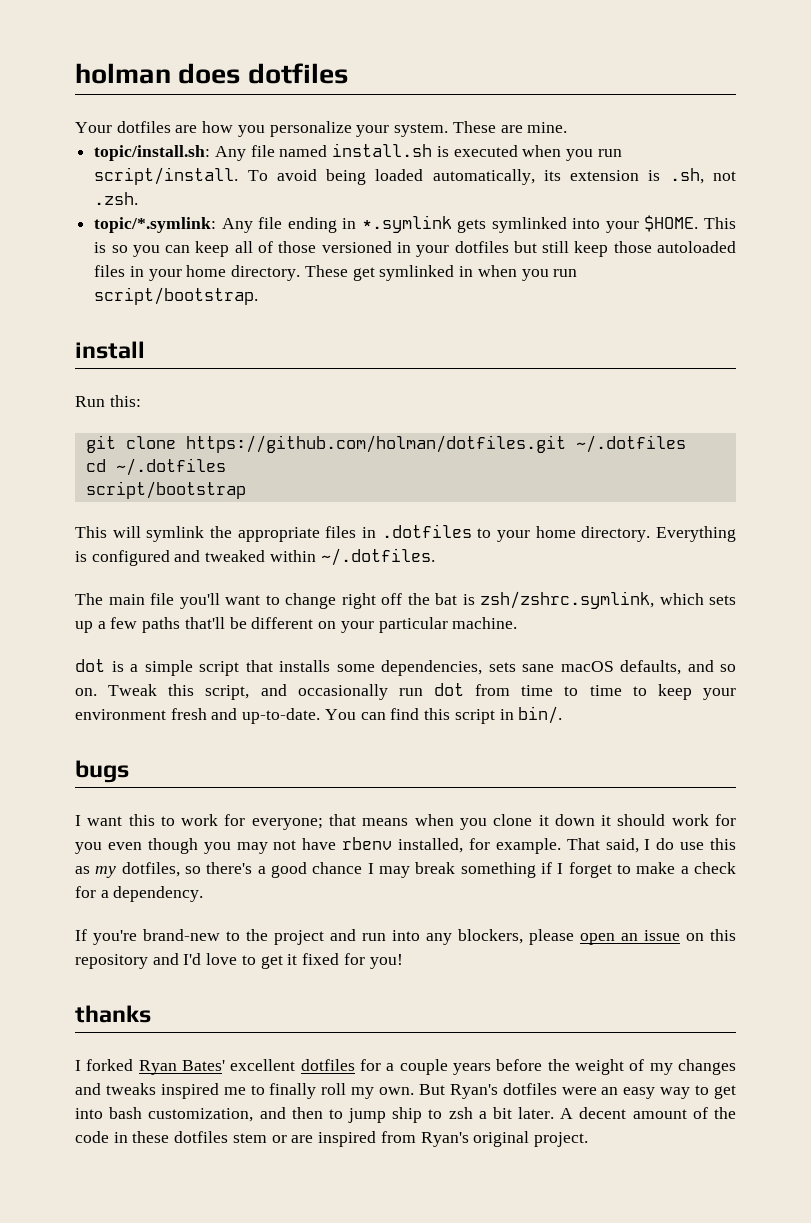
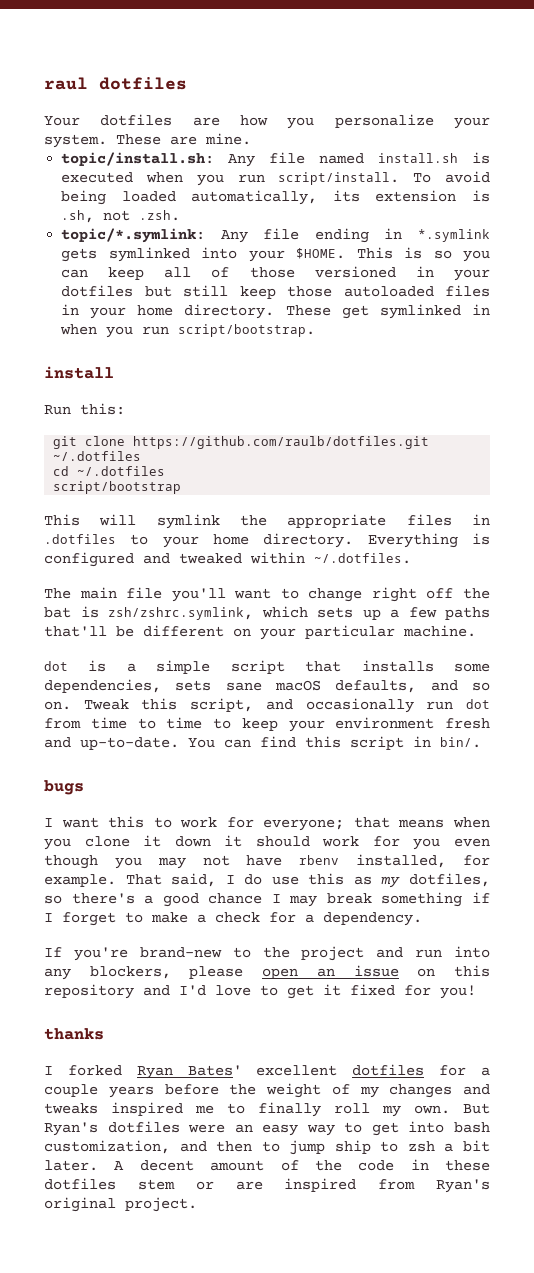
- holman does dotfiles
+ raul dotfiles
- git clone https://github.com/holman/dotfiles.git ~/.dotfiles
+ git clone https://github.com/raulb/dotfiles.git ~/.dotfiles

